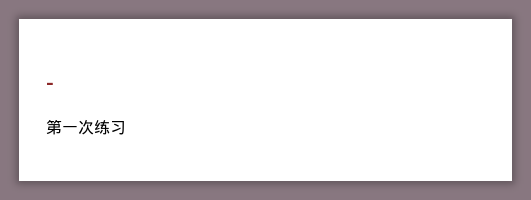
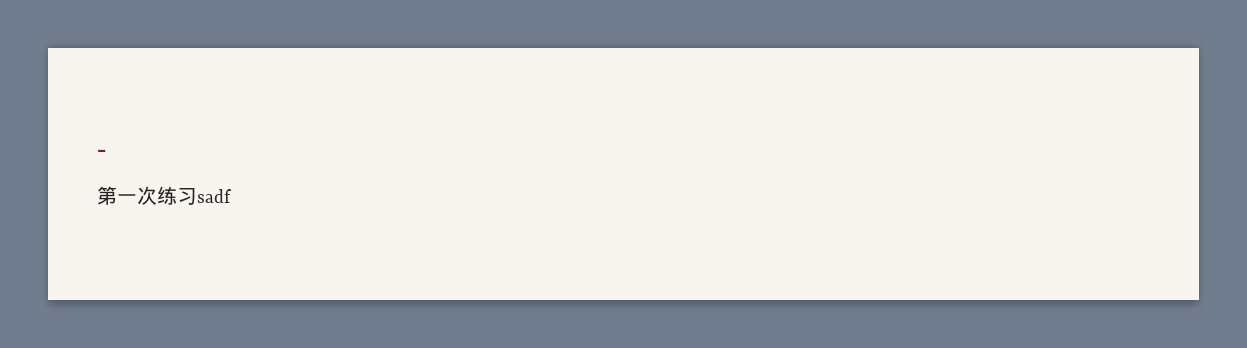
- 第一次练习
+ 第一次练习sadf

